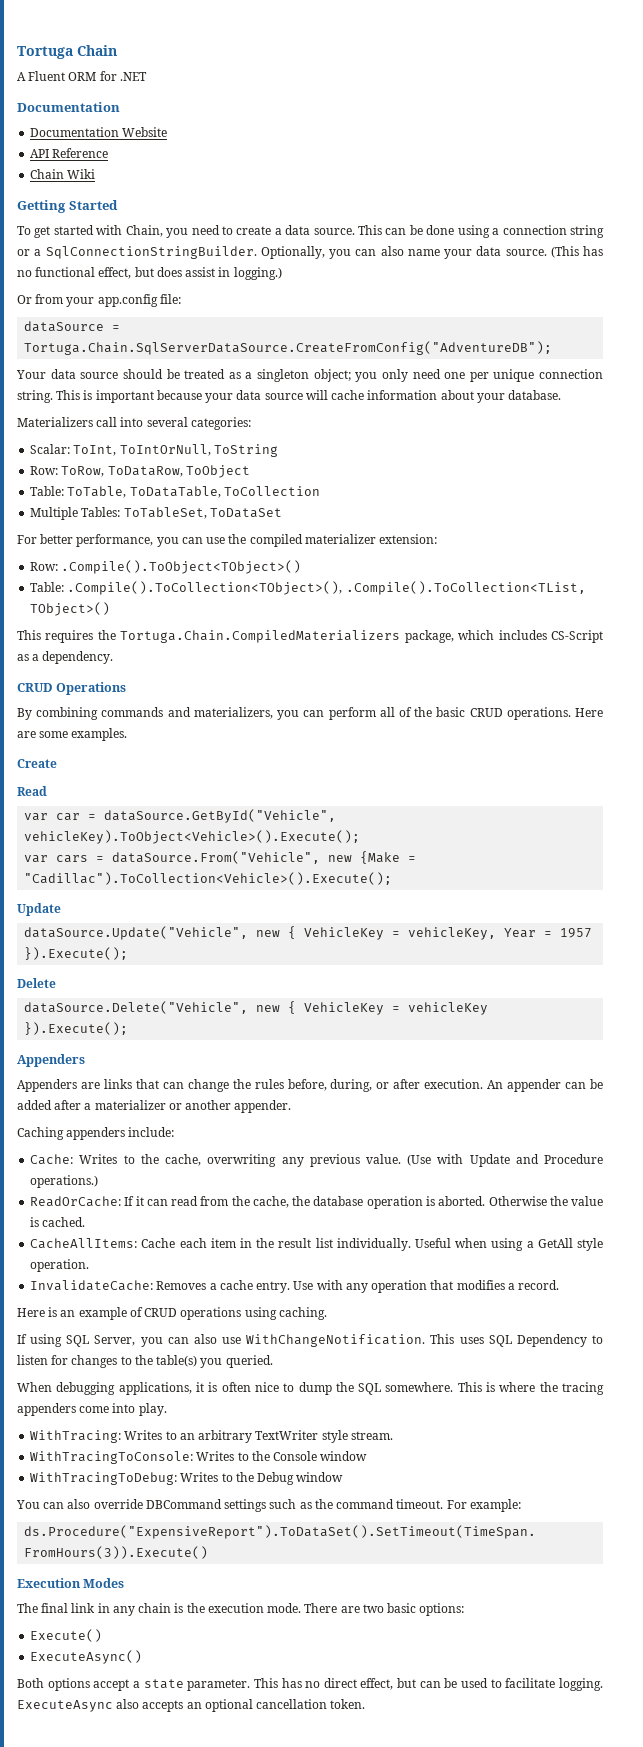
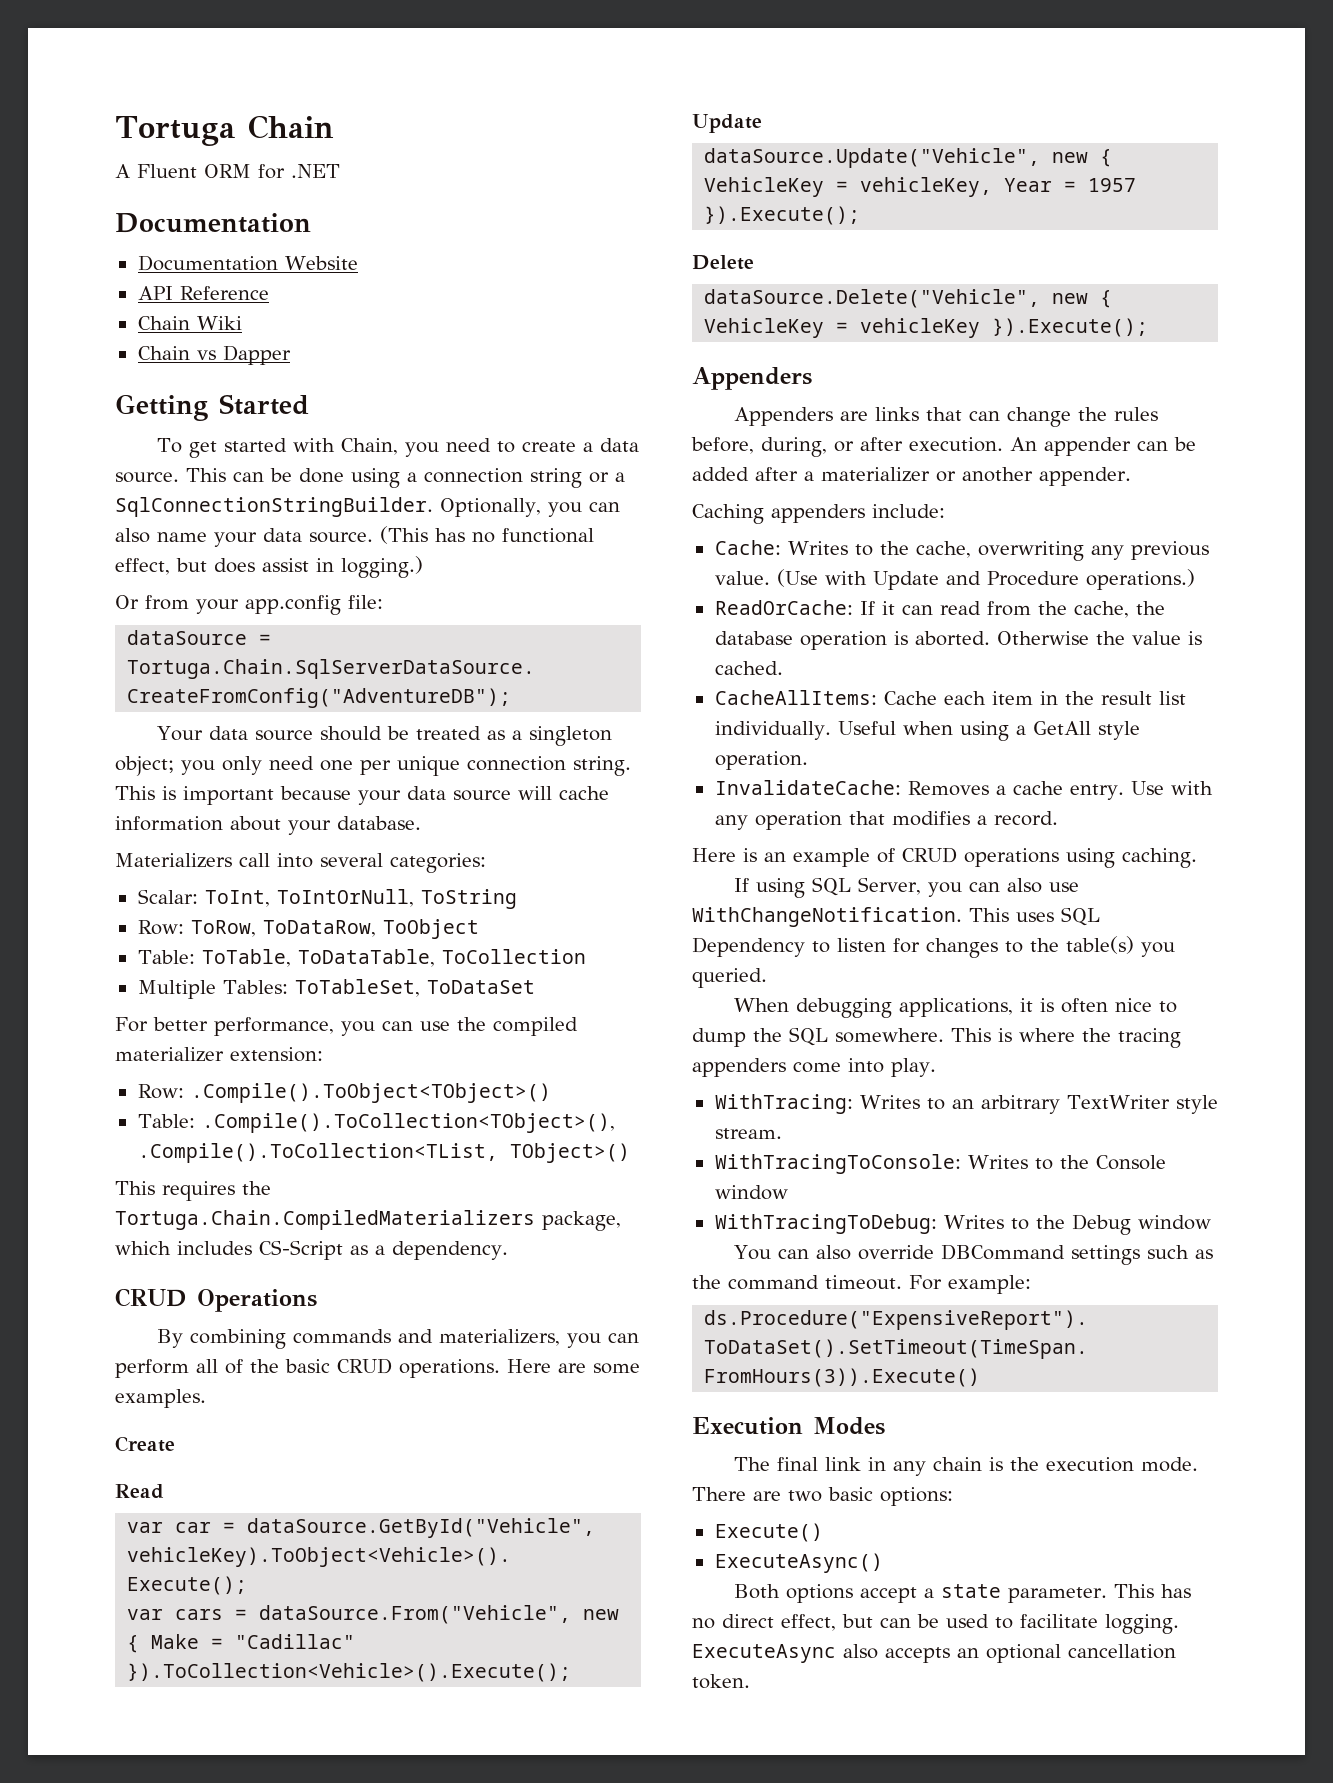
+ Chain vs Dapper
- var cars = dataSource.From("Vehicle", new {Make = "Cadillac").ToCollection<Vehicle>().Execute();
+ var cars = dataSource.From("Vehicle", new { Make = "Cadillac" }).ToCollection<Vehicle>().Execute();

